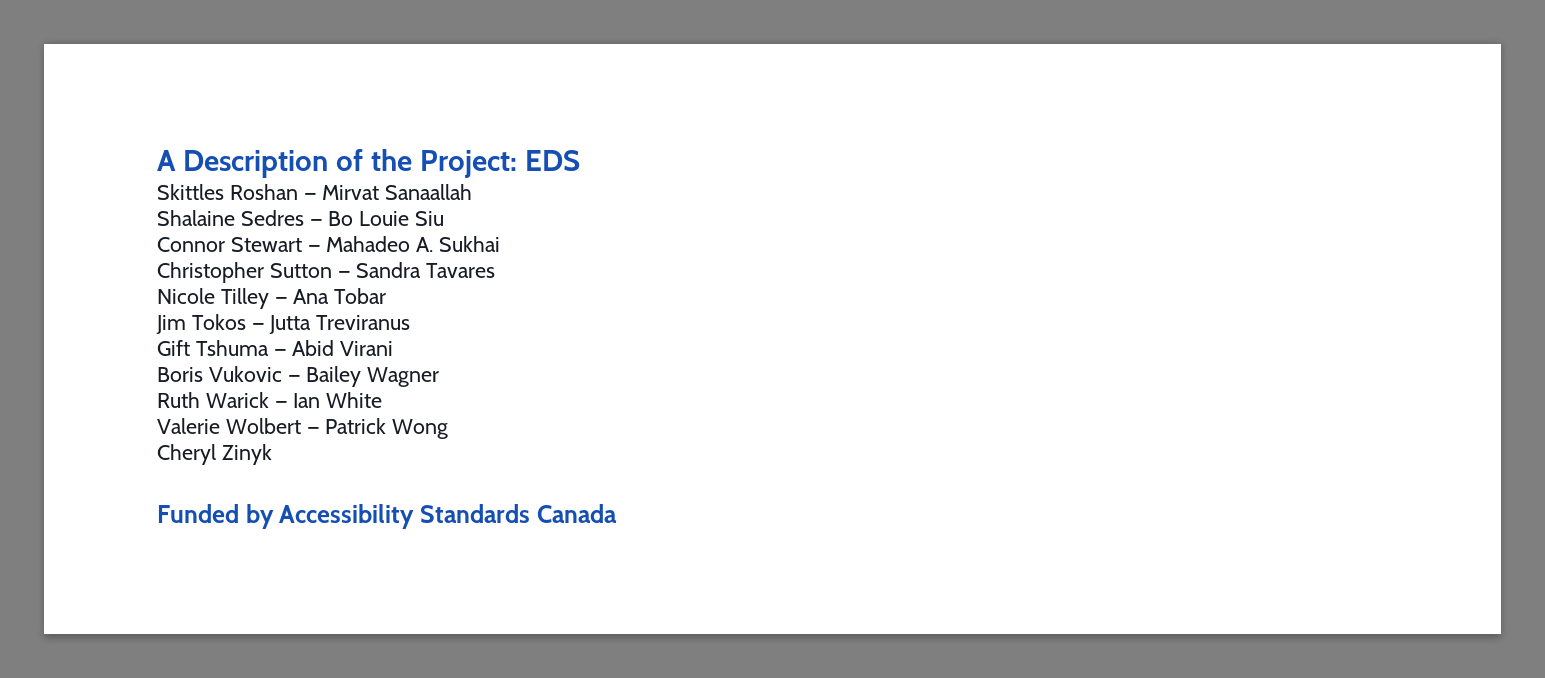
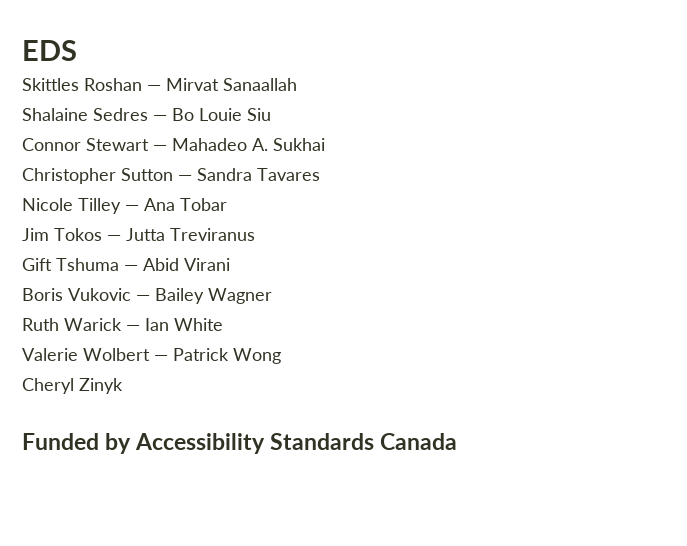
- A Description of the Project: EDS
+ EDS

